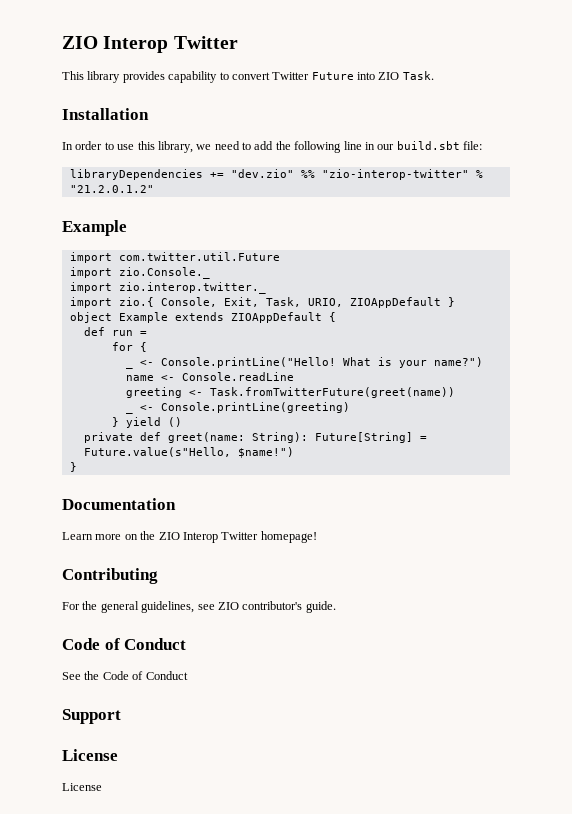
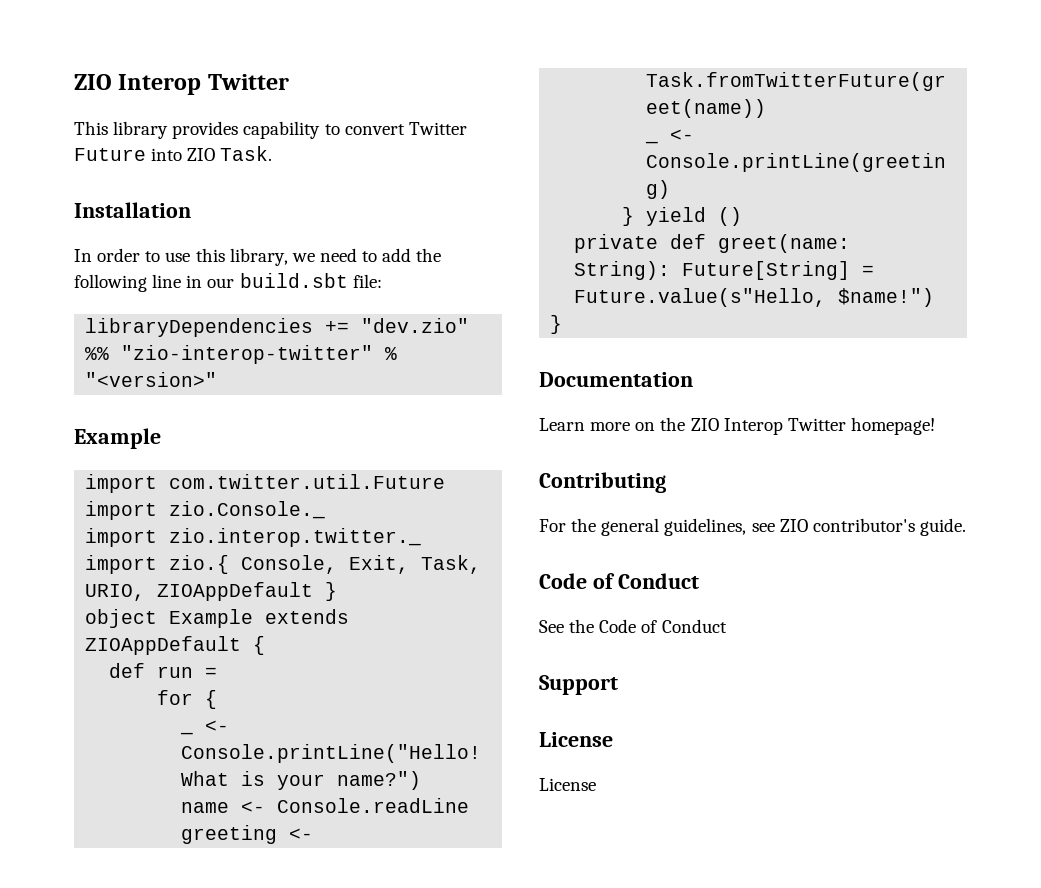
- libraryDependencies += "dev.zio" %% "zio-interop-twitter" % "21.2.0.1.2"
+ libraryDependencies += "dev.zio" %% "zio-interop-twitter" % "<version>"

